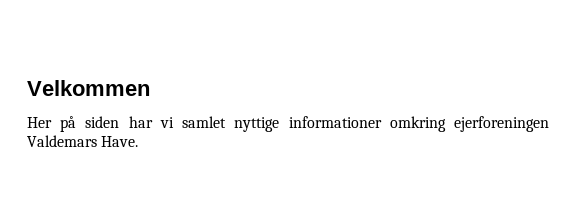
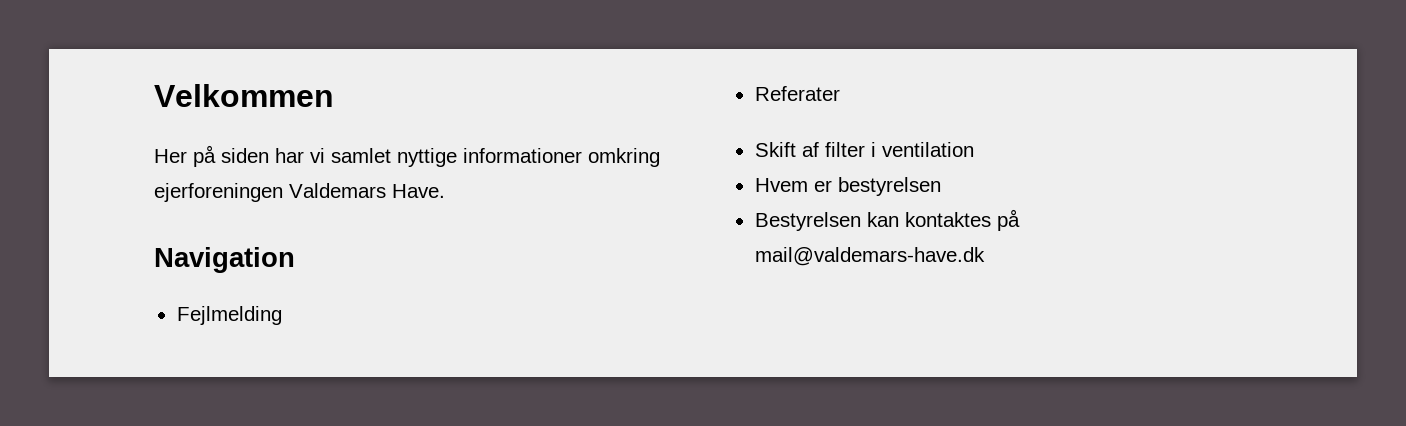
+ Navigation
+ Fejlmelding
+ Referater
+ Skift af filter i ventilation
+ Hvem er bestyrelsen
+ Bestyrelsen kan kontaktes på mail@valdemars-have.dk

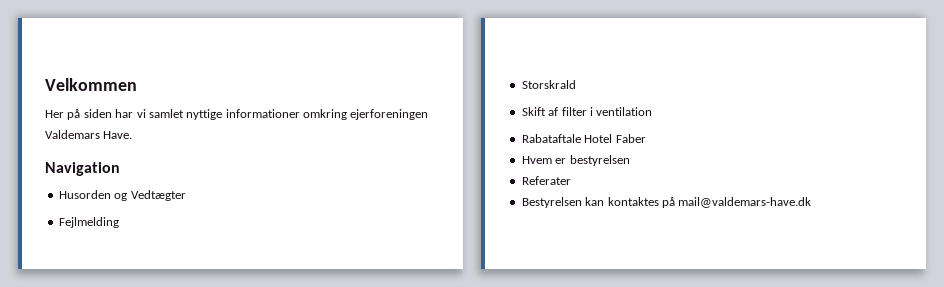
+ Husorden og Vedtægter
- Referater
+ Storskrald
+ Rabataftale Hotel Faber
+ Referater

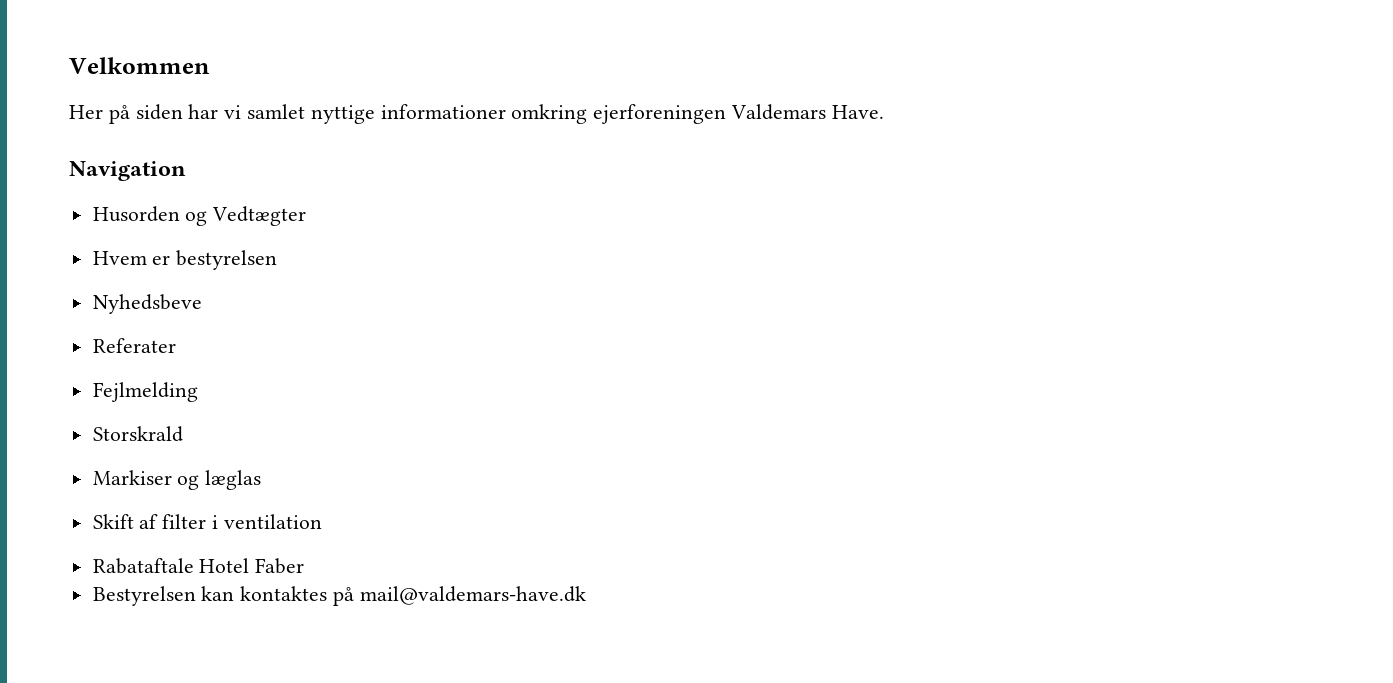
+ Hvem er bestyrelsen
+ Nyhedsbeve
+ Referater
+ Markiser og læglas
- Hvem er bestyrelsen
- Referater

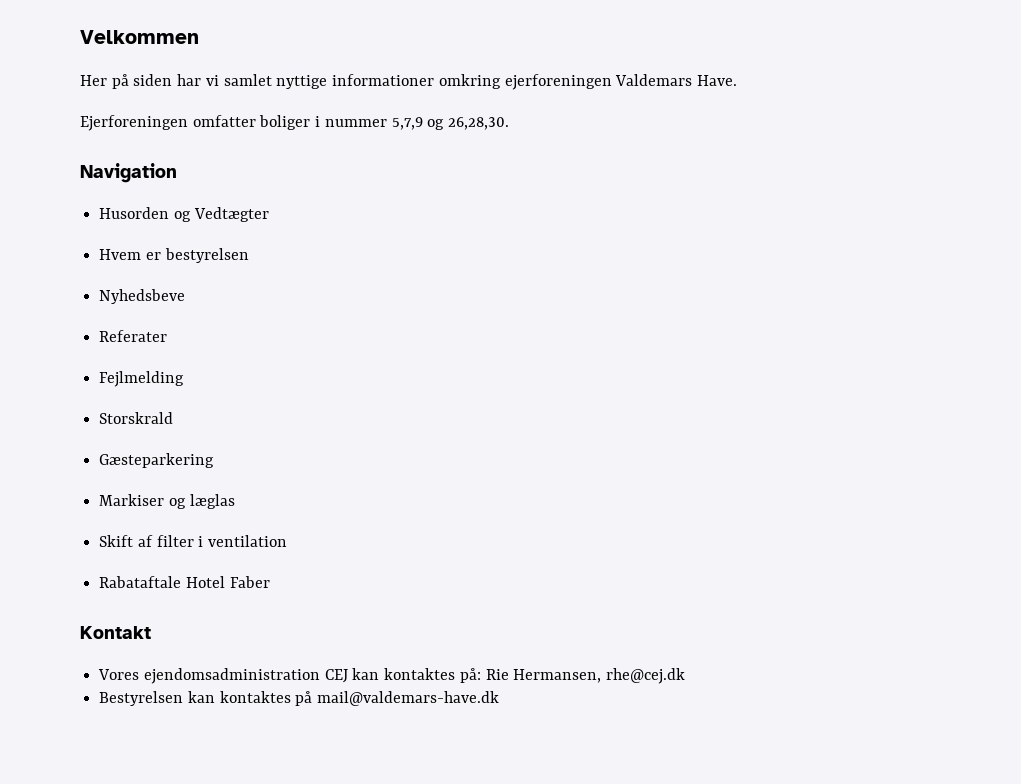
+ Ejerforeningen omfatter boliger i nummer 5,7,9 og 26,28,30.
+ Gæsteparkering
+ Kontakt
+ Vores ejendomsadministration CEJ kan kontaktes på: Rie Hermansen, rhe@cej.dk

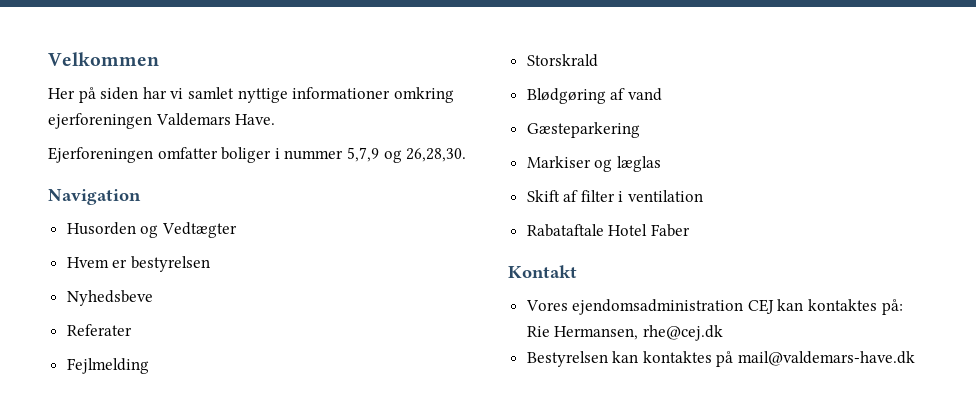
+ Blødgøring af vand

